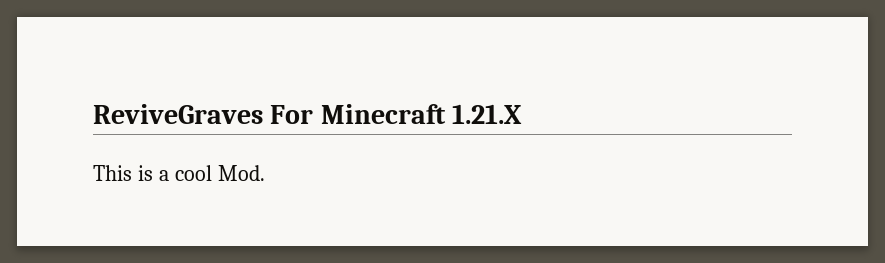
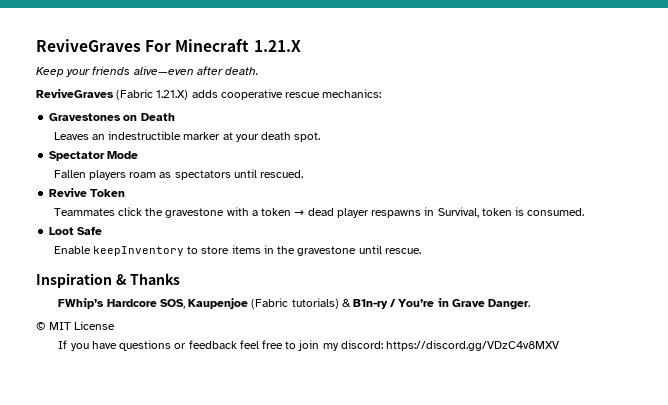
- This is a cool Mod.
+ Keep your friends alive—even after death.
+ ReviveGraves (Fabric 1.21.X) adds cooperative rescue mechanics:
+ Gravestones on Death
+ Leaves an indestructible marker at your death spot.
+ Spectator Mode
+ Fallen players roam as spectators until rescued.
+ Revive Token
+ Teammates click the gravestone with a token → dead player respawns in Survival, token is consumed.
+ Loot Safe
+ Enable keepInventory to store items in the gravestone until rescue.
+ Inspiration & Thanks
+ FWhip’s Hardcore SOS, Kaupenjoe (Fabric tutorials) & B1n-ry / You’re in Grave Danger.
+ © MIT License
+ If you have questions or feedback feel free to join my discord: https://discord.gg/VDzC4v8MXV

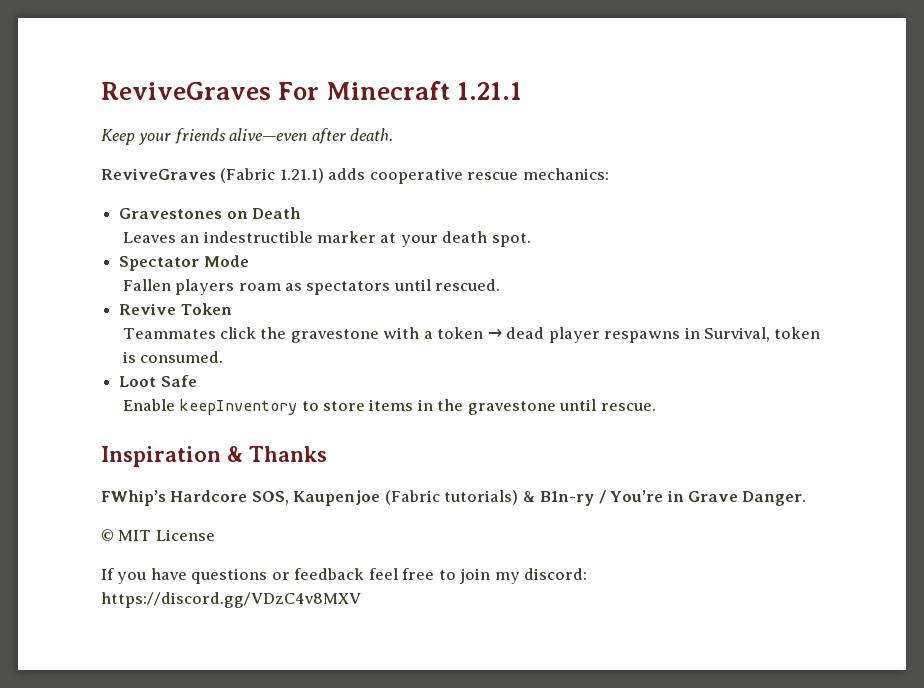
- ReviveGraves For Minecraft 1.21.X
+ ReviveGraves For Minecraft 1.21.1
- ReviveGraves (Fabric 1.21.X) adds cooperative rescue mechanics:
+ ReviveGraves (Fabric 1.21.1) adds cooperative rescue mechanics:

